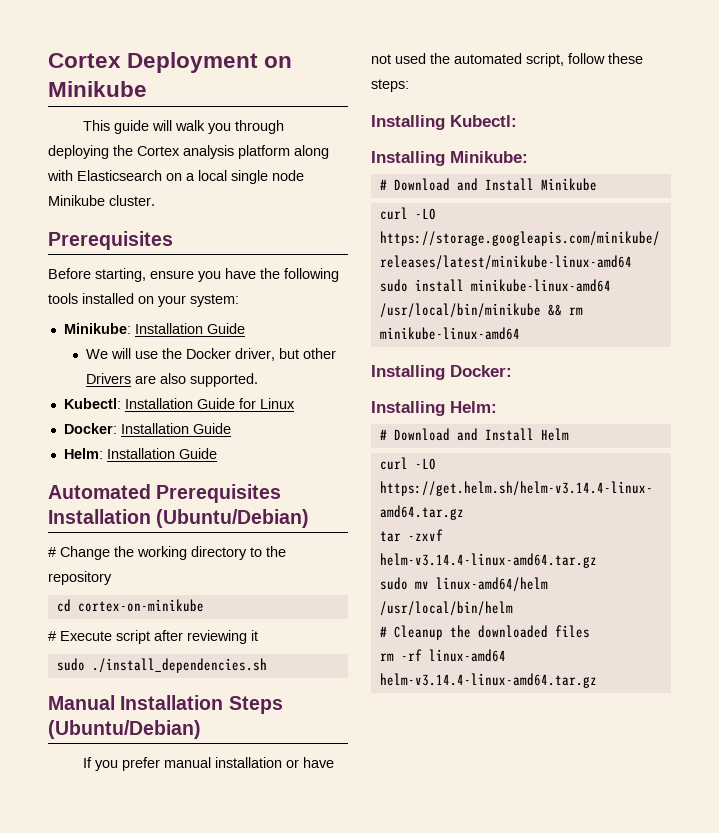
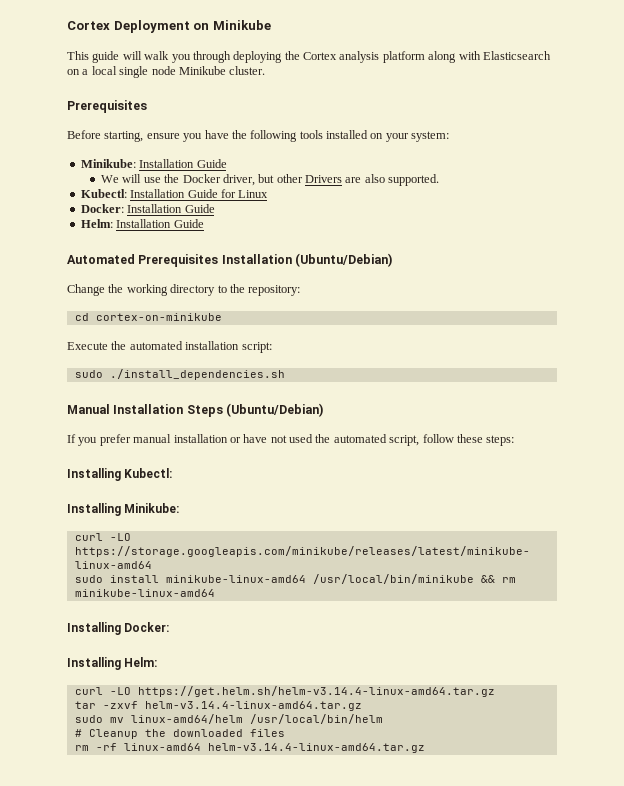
- # Change the working directory to the repository
+ Change the working directory to the repository:
- # Execute script after reviewing it
+ Execute the automated installation script:
- # Download and Install Minikube
- # Download and Install Helm

